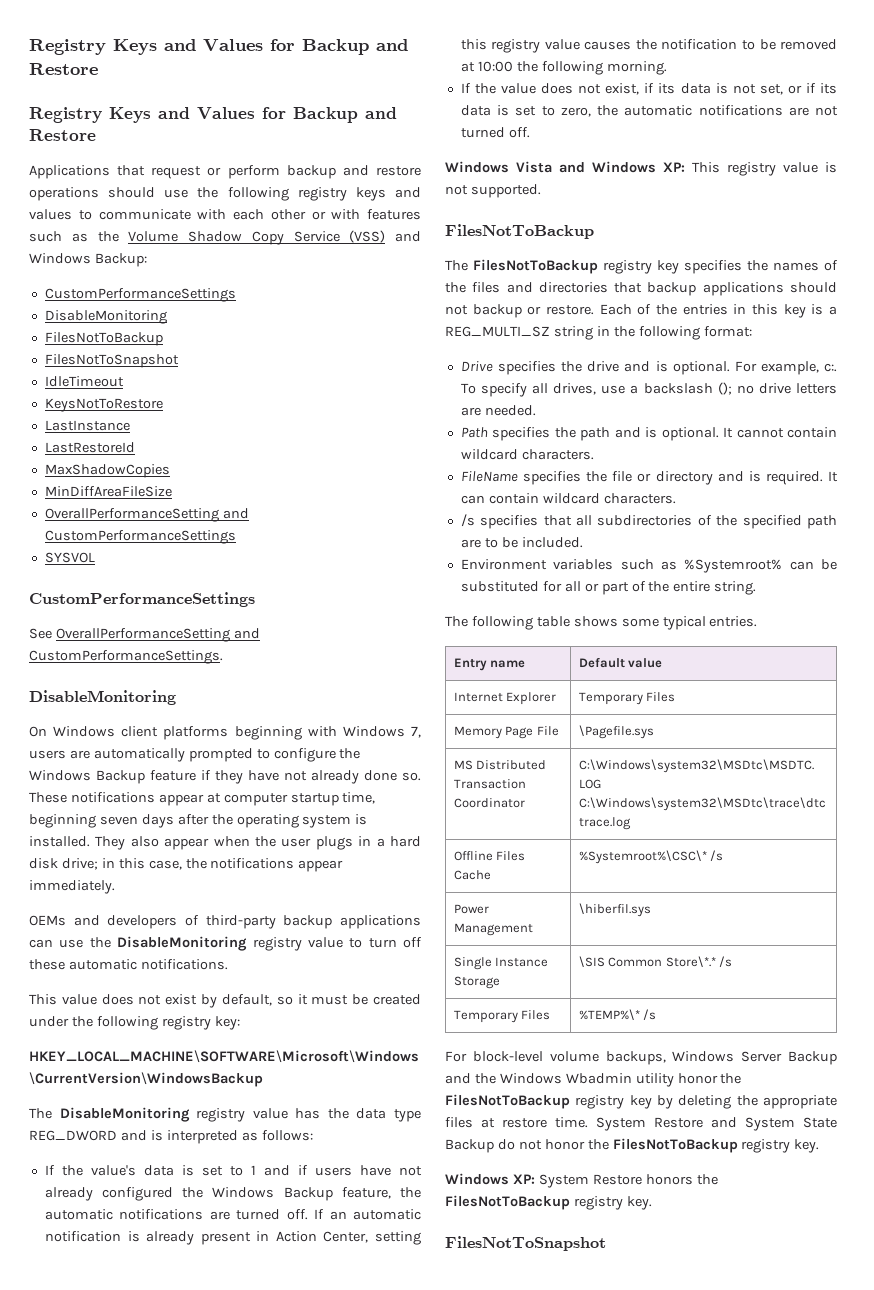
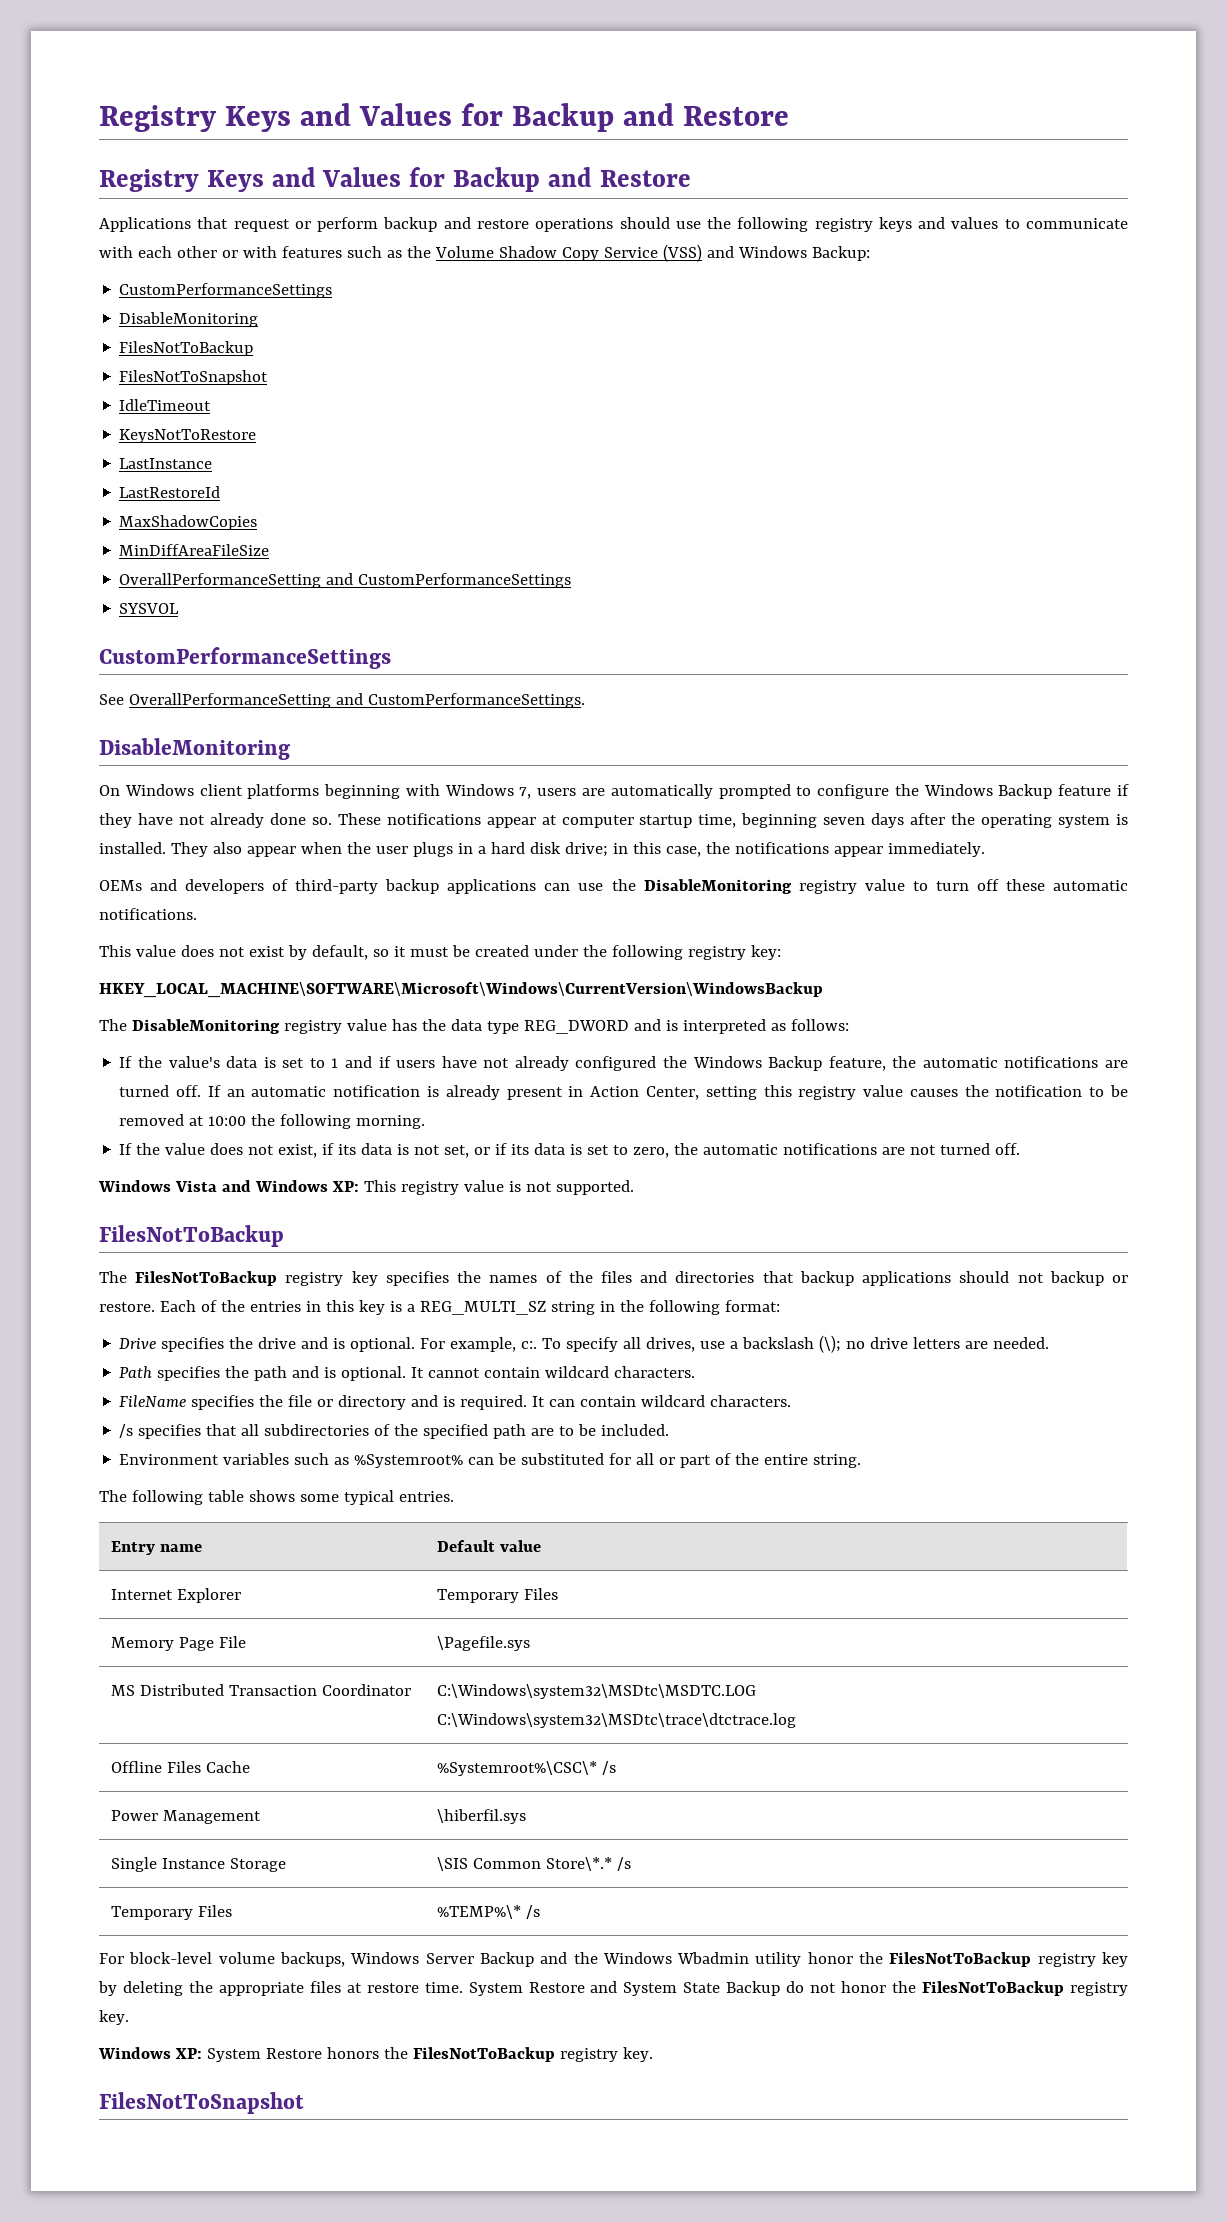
- To specify all drives, use a backslash (); no drive letters are needed.
+ To specify all drives, use a backslash (\); no drive letters are needed.

